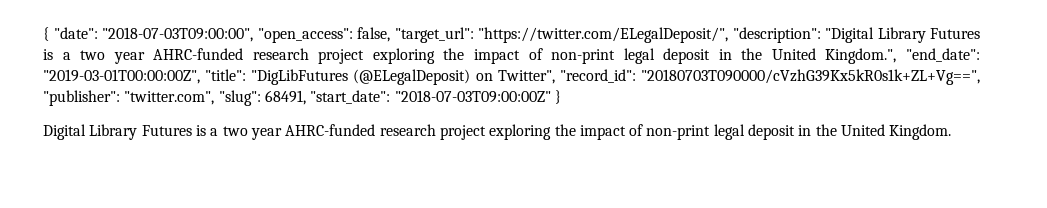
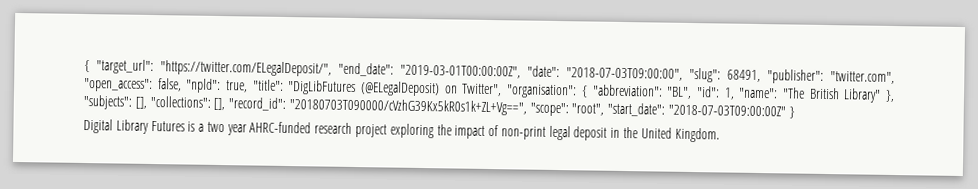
- { "date": "2018-07-03T09:00:00", "open_access": false, "target_url": "https://twitter.com/ELegalDeposit/", "description": "Digital Library Futures is a two year AHRC-funded research project exploring the impact of non-print legal deposit in the United Kingdom.", "end_date": "2019-03-01T00:00:00Z", "title": "DigLibFutures (@ELegalDeposit) on Twitter", "record_id": "20180703T090000/cVzhG39Kx5kR0s1k+ZL+Vg==", "publisher": "twitter.com", "slug": 68491, "start_date": "2018-07-03T09:00:00Z" }
+ { "target_url": "https://twitter.com/ELegalDeposit/", "end_date": "2019-03-01T00:00:00Z", "date": "2018-07-03T09:00:00", "slug": 68491, "publisher": "twitter.com", "open_access": false, "npld": true, "title": "DigLibFutures (@ELegalDeposit) on Twitter", "organisation": { "abbreviation": "BL", "id": 1, "name": "The British Library" }, "subjects": [], "collections": [], "record_id": "20180703T090000/cVzhG39Kx5kR0s1k+ZL+Vg==", "scope": "root", "start_date": "2018-07-03T09:00:00Z" }

